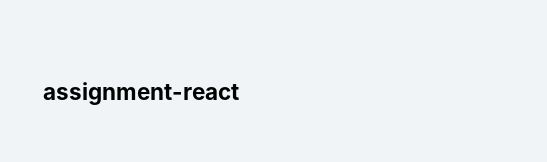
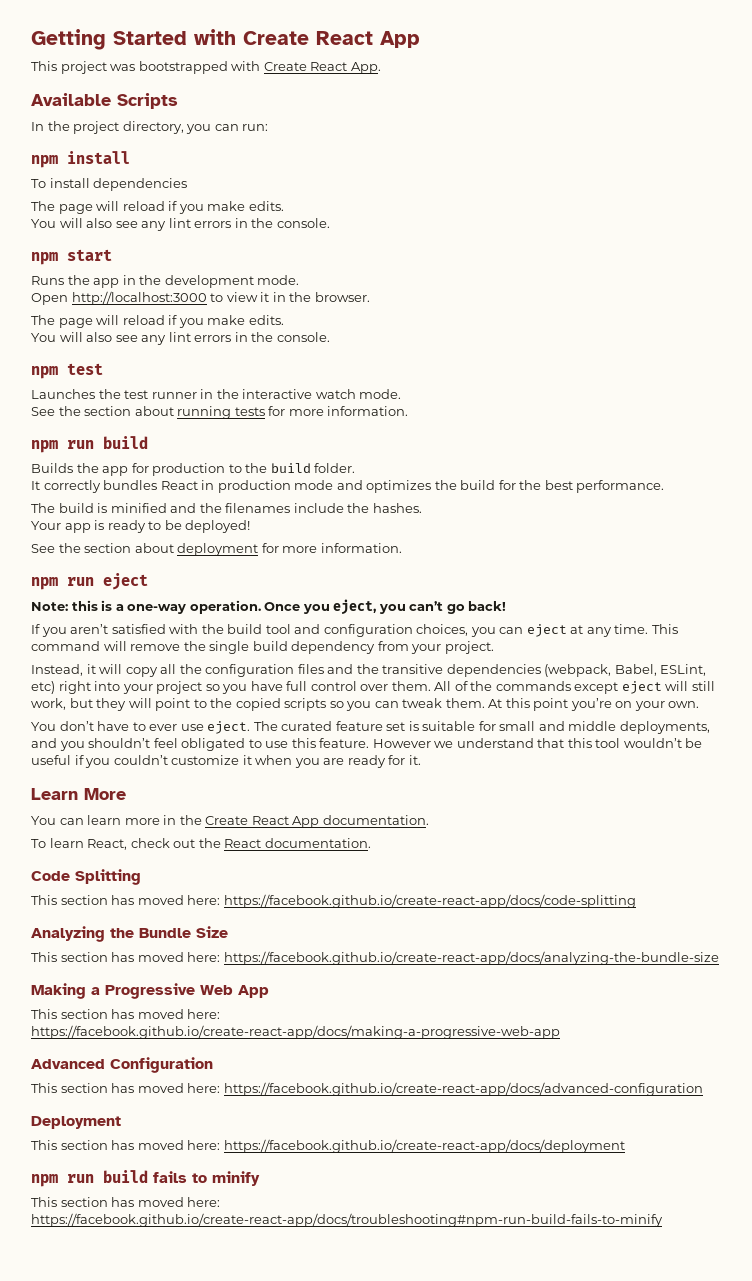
- assignment-react
+ Getting Started with Create React App
+ This project was bootstrapped with Create React App.
+ Available Scripts
+ In the project directory, you can run:
+ npm install
+ To install dependencies
+ The page will reload if you make edits.
+ You will also see any lint errors in the console.
+ npm start
+ Runs the app in the development mode.
+ Open http://localhost:3000 to view it in the browser.
+ The page will reload if you make edits.
+ You will also see any lint errors in the console.
+ npm test
+ Launches the test runner in the interactive watch mode.
+ See the section about running tests for more information.
+ npm run build
+ Builds the app for production to the build folder.
+ It correctly bundles React in production mode and optimizes the build for the best performance.
+ The build is minified and the filenames include the hashes.
+ Your app is ready to be deployed!
+ See the section about deployment for more information.
+ npm run eject
+ Note: this is a one-way operation. Once you eject, you can’t go back!
+ If you aren’t satisfied with the build tool and configuration choices, you can eject at any time. This command will remove the single build dependency from your project.
+ Instead, it will copy all the configuration files and the transitive dependencies (webpack, Babel, ESLint, etc) right into your project so you have full control over them. All of the commands except eject will still work, but they will point to the copied scripts so you can tweak them. At this point you’re on your own.
+ You don’t have to ever use eject. The curated feature set is suitable for small and middle deployments, and you shouldn’t feel obligated to use this feature. However we understand that this tool wouldn’t be useful if you couldn’t customize it when you are ready for it.
+ Learn More
+ You can learn more in the Create React App documentation.
+ To learn React, check out the React documentation.
+ Code Splitting
+ This section has moved here: https://facebook.github.io/create-react-app/docs/code-splitting
+ Analyzing the Bundle Size
+ This section has moved here: https://facebook.github.io/create-react-app/docs/analyzing-the-bundle-size
+ Making a Progressive Web App
+ This section has moved here: https://facebook.github.io/create-react-app/docs/making-a-progressive-web-app
+ Advanced Configuration
+ This section has moved here: https://facebook.github.io/create-react-app/docs/advanced-configuration
+ Deployment
+ This section has moved here: https://facebook.github.io/create-react-app/docs/deployment
+ npm run build fails to minify
+ This section has moved here: https://facebook.github.io/create-react-app/docs/troubleshooting#npm-run-build-fails-to-minify

